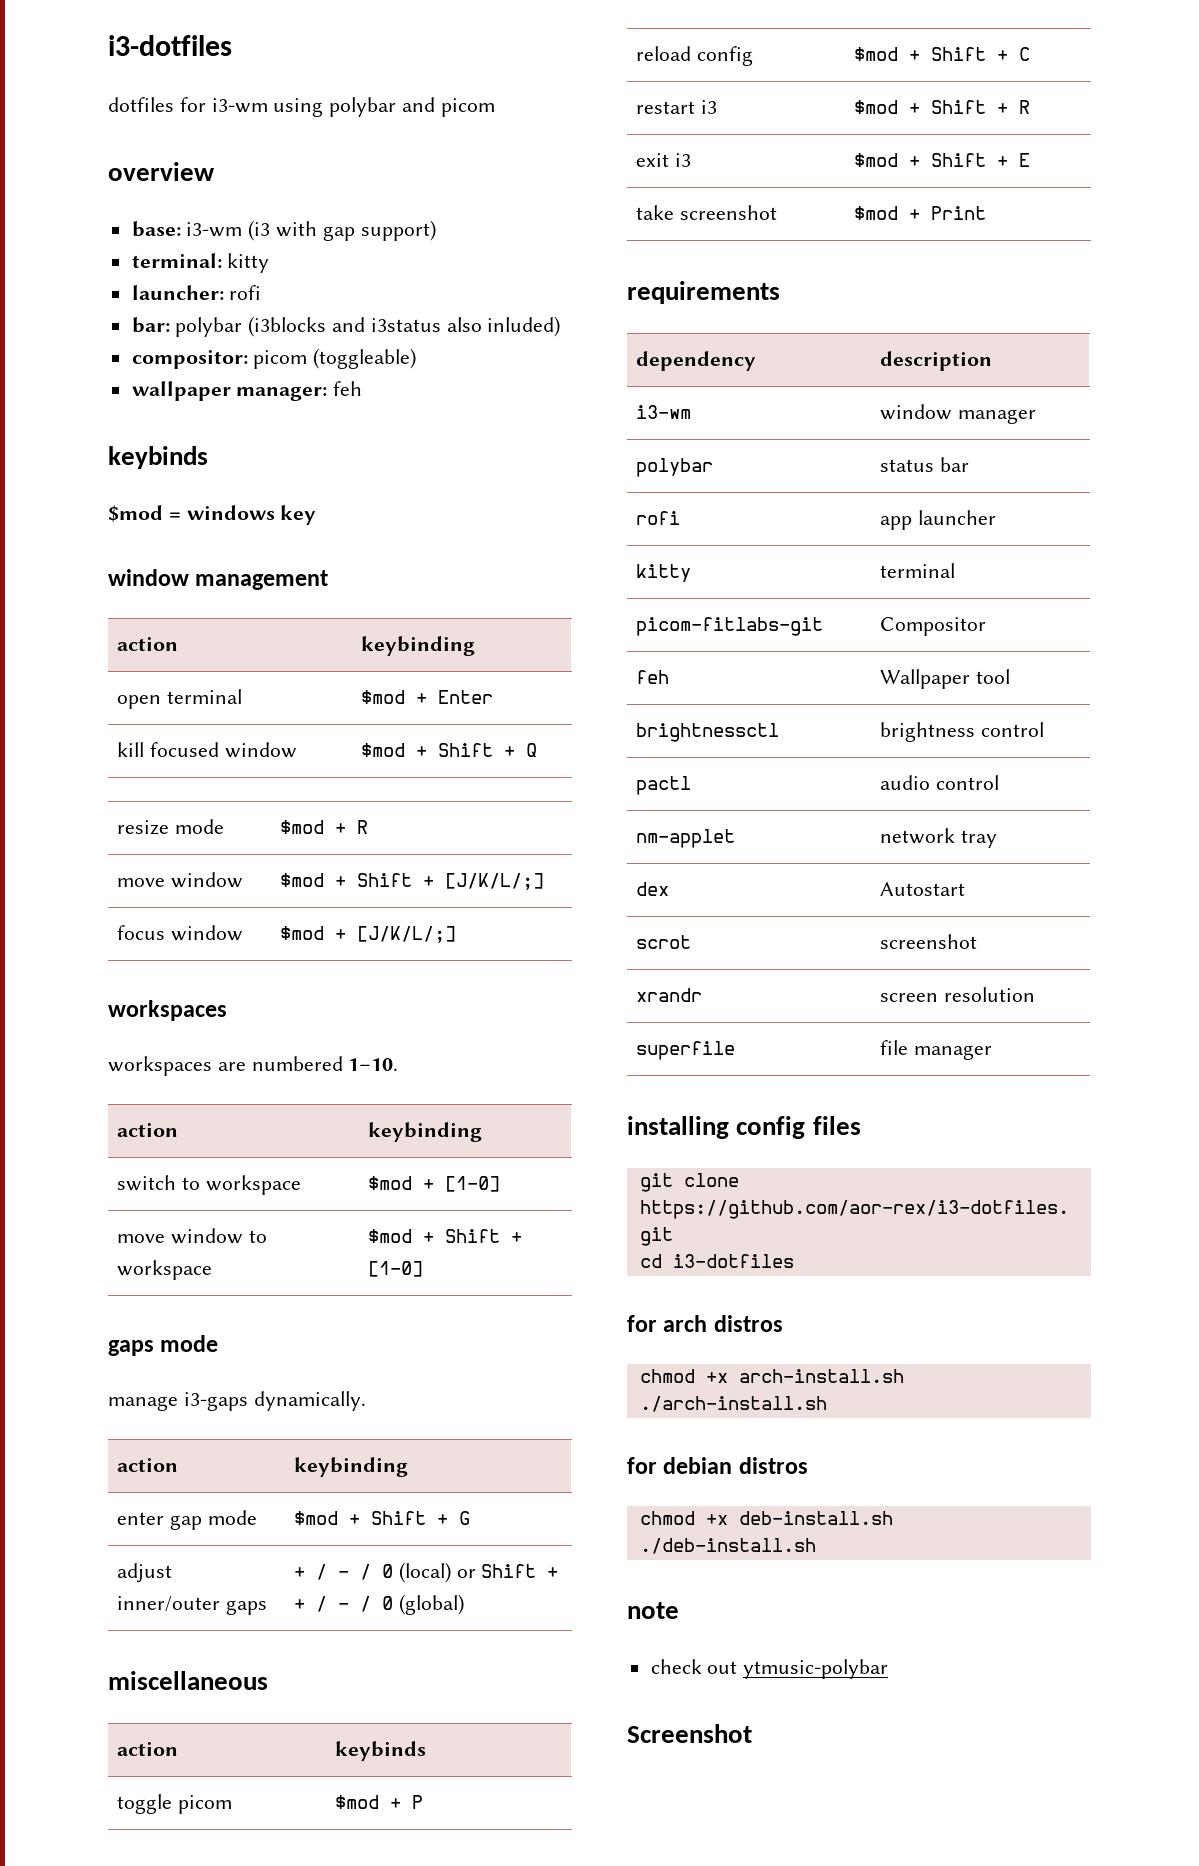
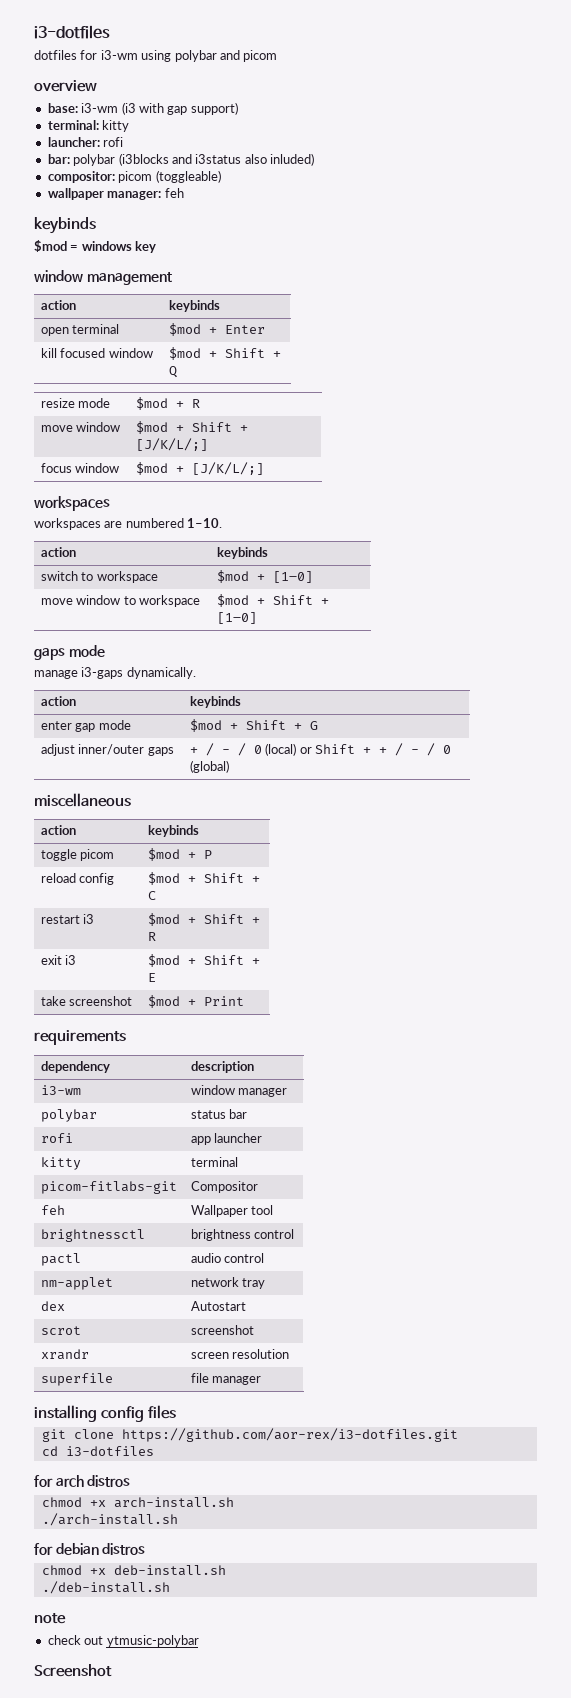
  window management
- action | keybinding
+ action | keybinds
  workspaces are numbered 1–10.
- action | keybinding
+ action | keybinds
  manage i3-gaps dynamically.
- action | keybinding
+ action | keybinds

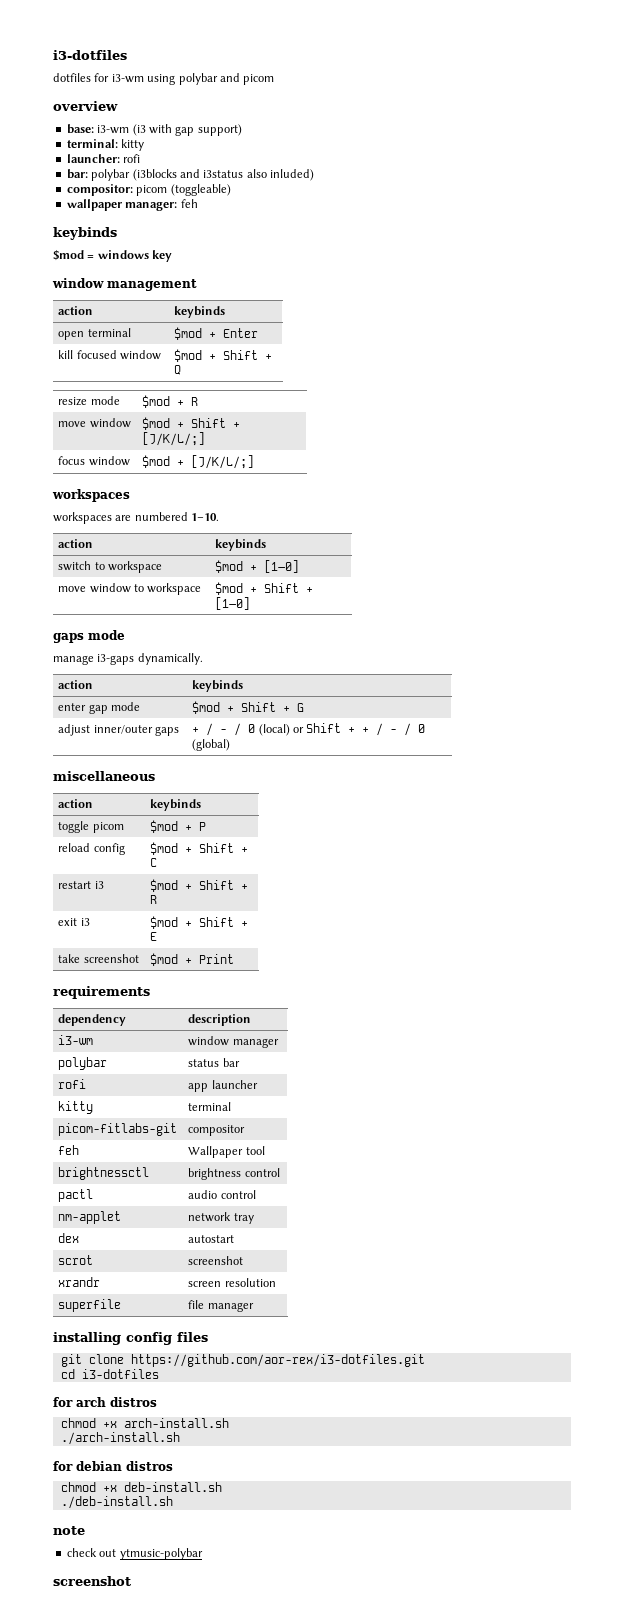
- picom-fitlabs-git | Compositor
+ picom-fitlabs-git | compositor
- dex | Autostart
+ dex | autostart
  check out ytmusic-polybar
- Screenshot
+ screenshot

